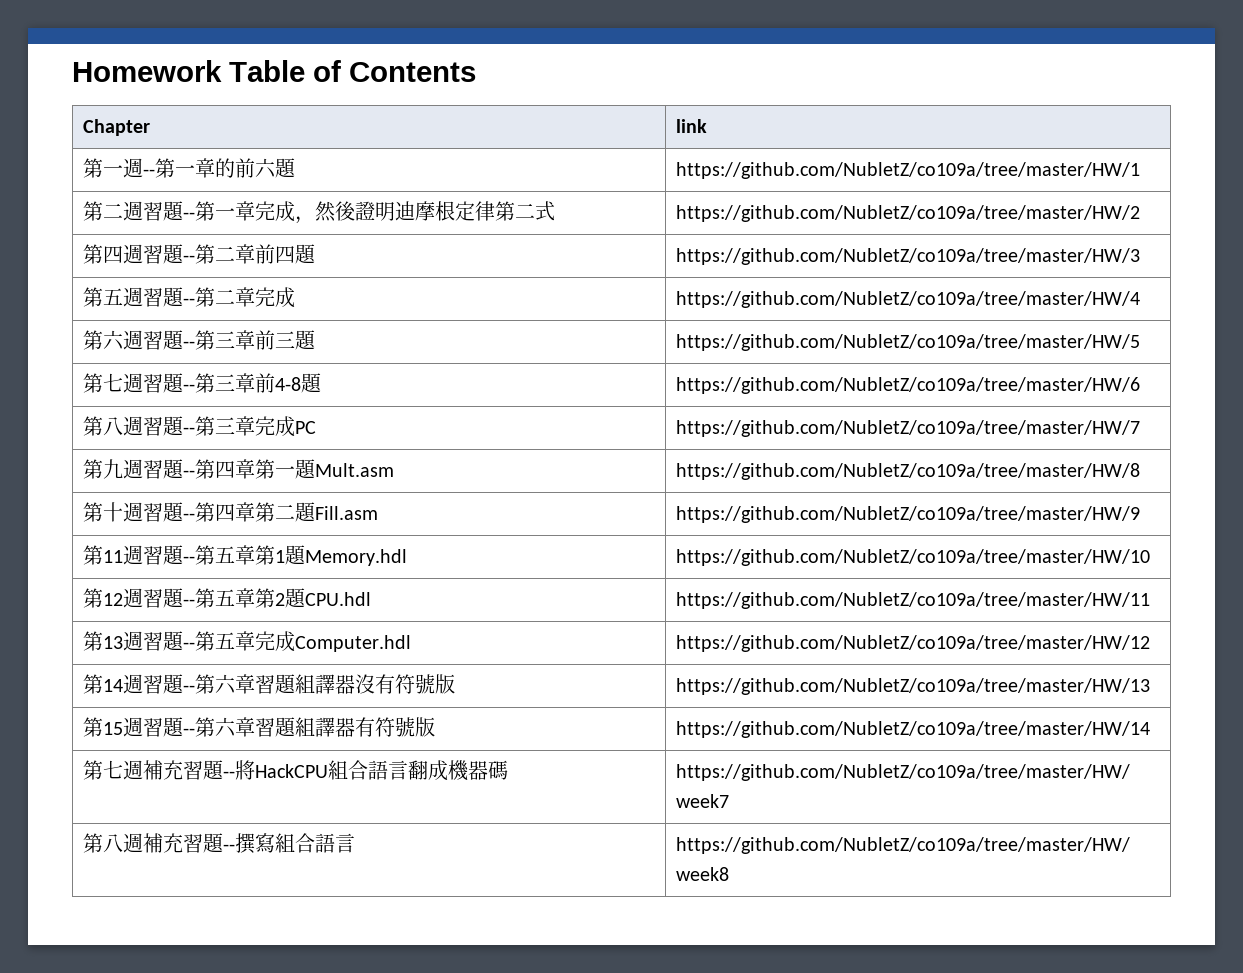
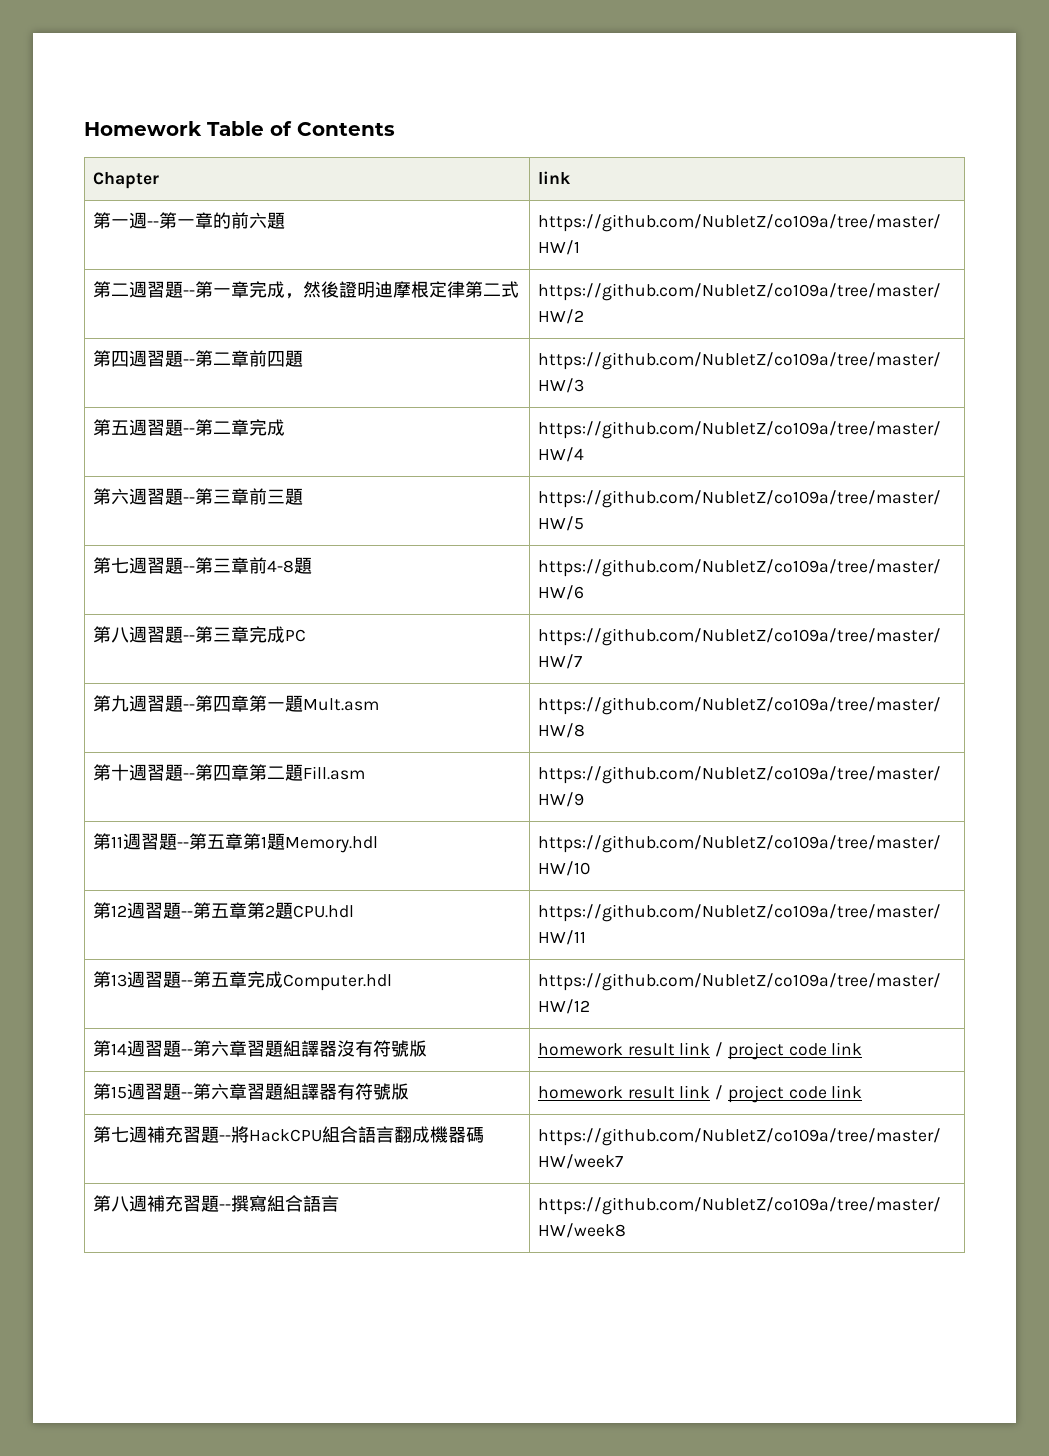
- 第14週習題--第六章習題組譯器沒有符號版 | https://github.com/NubletZ/co109a/tree/master/HW/13
+ 第14週習題--第六章習題組譯器沒有符號版 | homework result link / project code link
- 第15週習題--第六章習題組譯器有符號版 | https://github.com/NubletZ/co109a/tree/master/HW/14
+ 第15週習題--第六章習題組譯器有符號版 | homework result link / project code link

